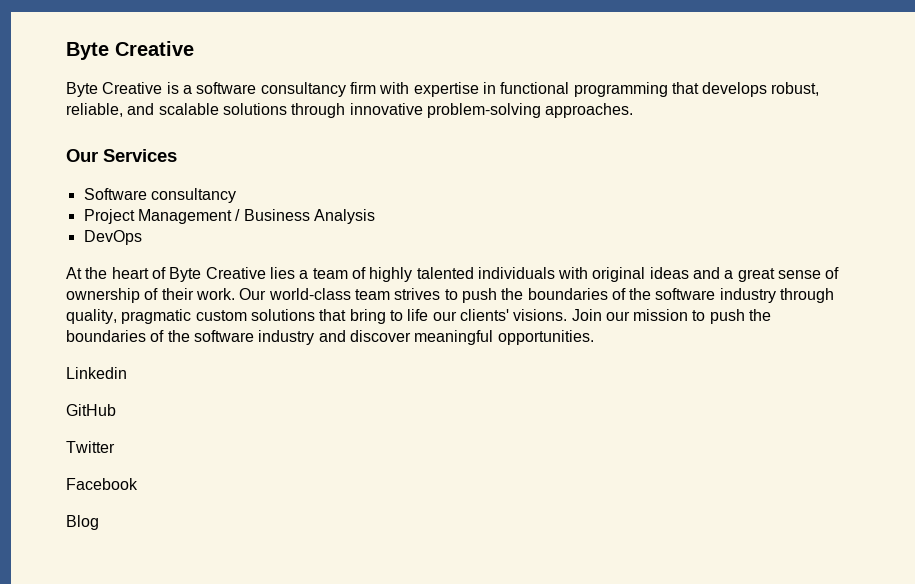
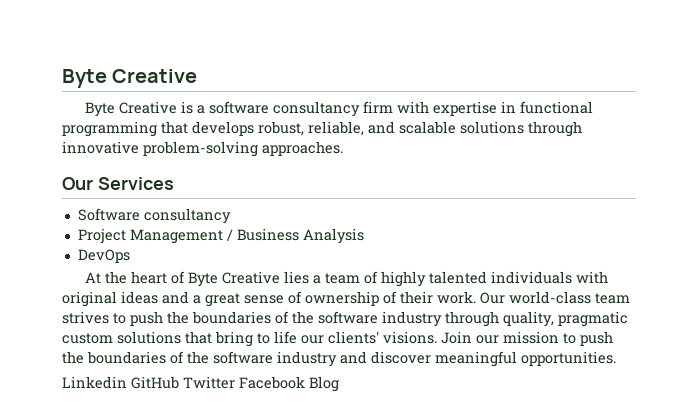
- Linkedin
- GitHub
- Twitter
- Facebook
- Blog
+ Linkedin GitHub Twitter Facebook Blog

